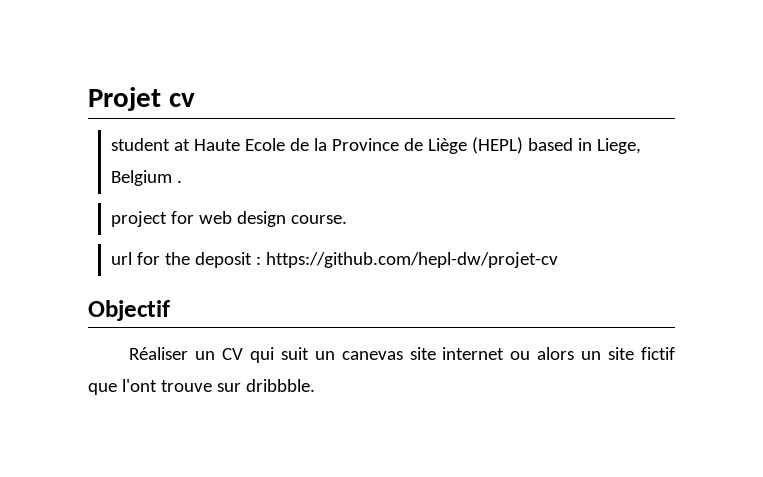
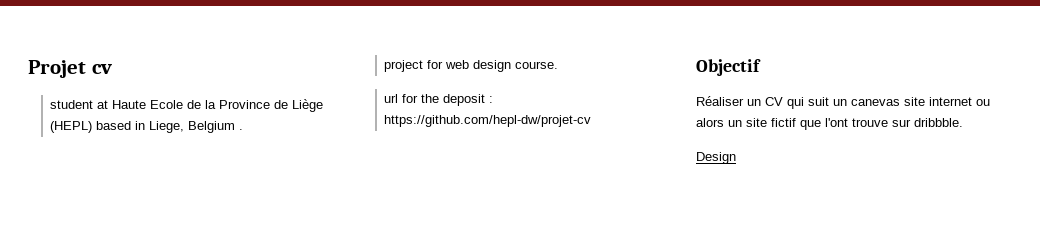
+ Design

